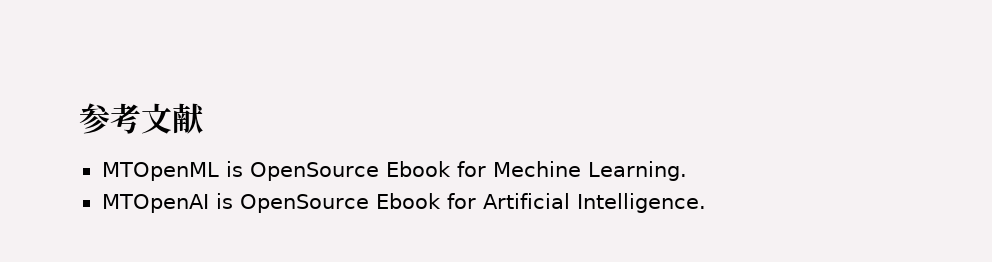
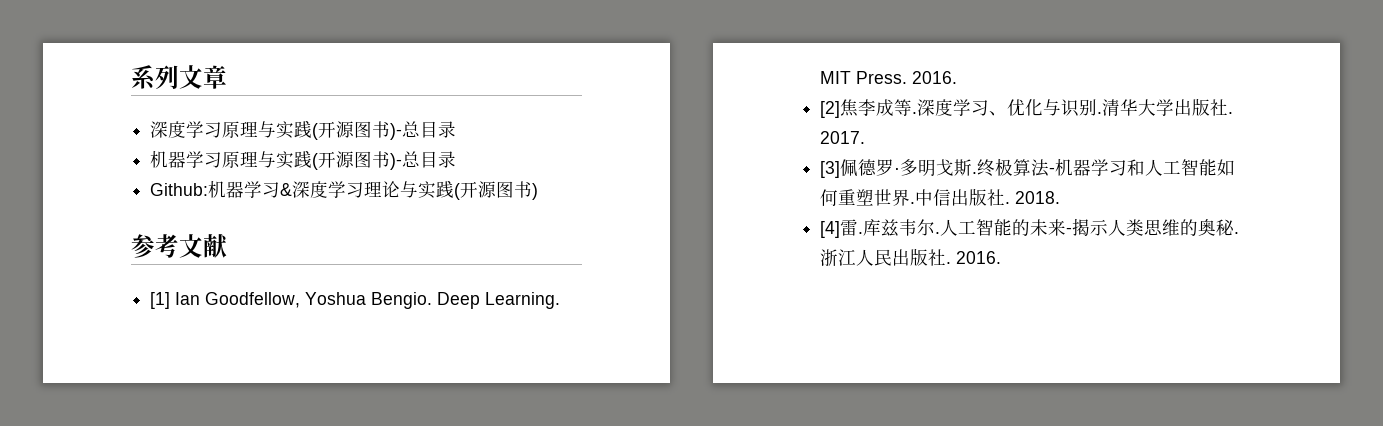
+ 系列文章
+ 深度学习原理与实践(开源图书)-总目录
+ 机器学习原理与实践(开源图书)-总目录
+ Github:机器学习&深度学习理论与实践(开源图书)
  参考文献
- MTOpenML is OpenSource Ebook for Mechine Learning.
- MTOpenAI is OpenSource Ebook for Artificial Intelligence.
+ [1] Ian Goodfellow, Yoshua Bengio. Deep Learning. MIT Press. 2016.
+ [2]焦李成等.深度学习、优化与识别.清华大学出版社. 2017.
+ [3]佩德罗·多明戈斯.终极算法-机器学习和人工智能如何重塑世界.中信出版社. 2018.
+ [4]雷.库兹韦尔.人工智能的未来-揭示人类思维的奥秘.浙江人民出版社. 2016.

